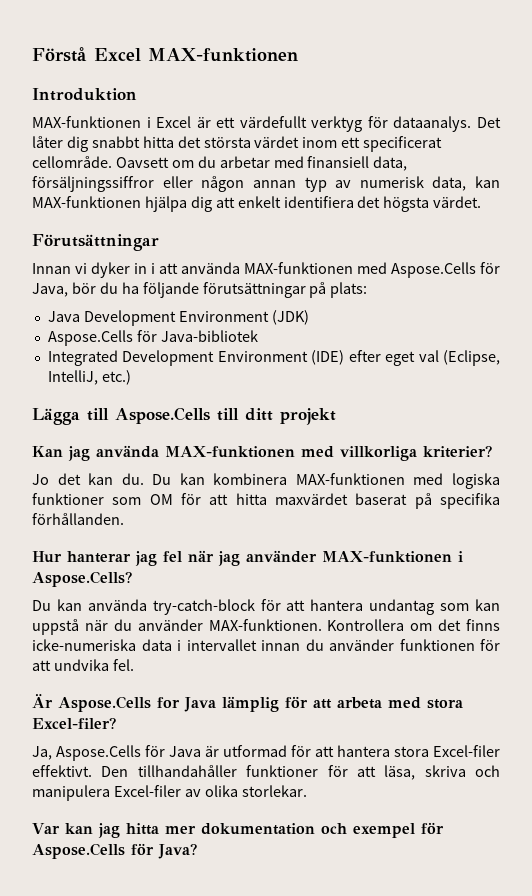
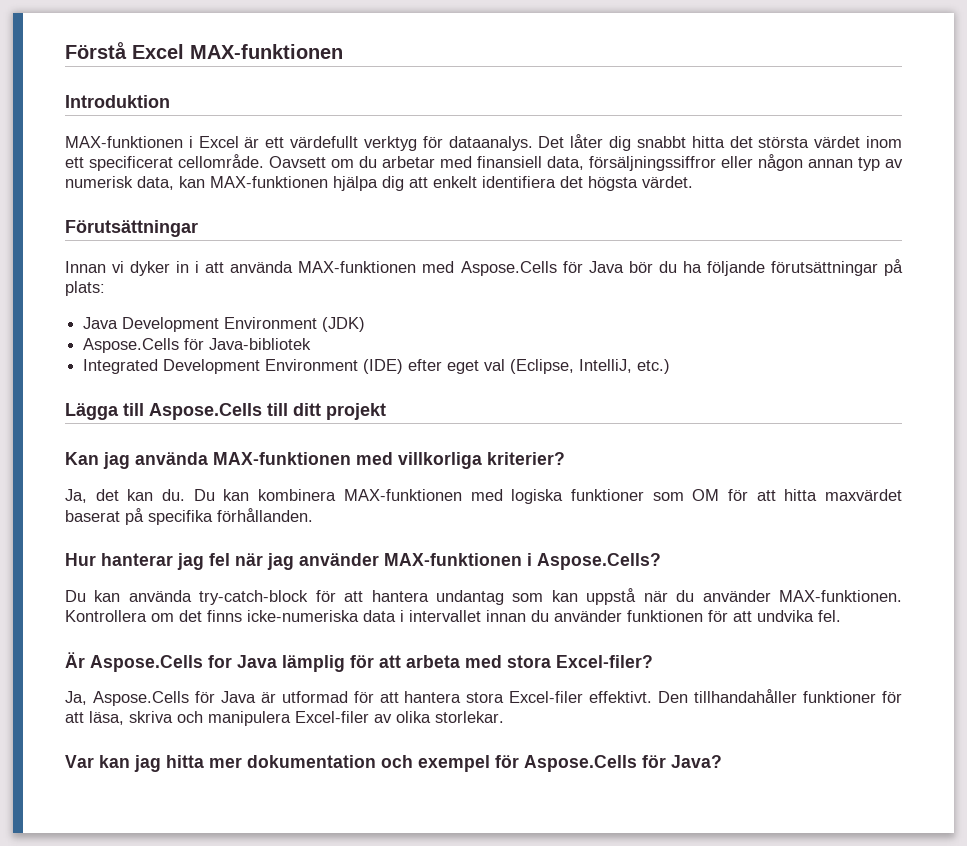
- Innan vi dyker in i att använda MAX-funktionen med Aspose.Cells för Java, bör du ha följande förutsättningar på plats:
+ Innan vi dyker in i att använda MAX-funktionen med Aspose.Cells för Java bör du ha följande förutsättningar på plats:
- Jo det kan du.
+ Ja, det kan du.

